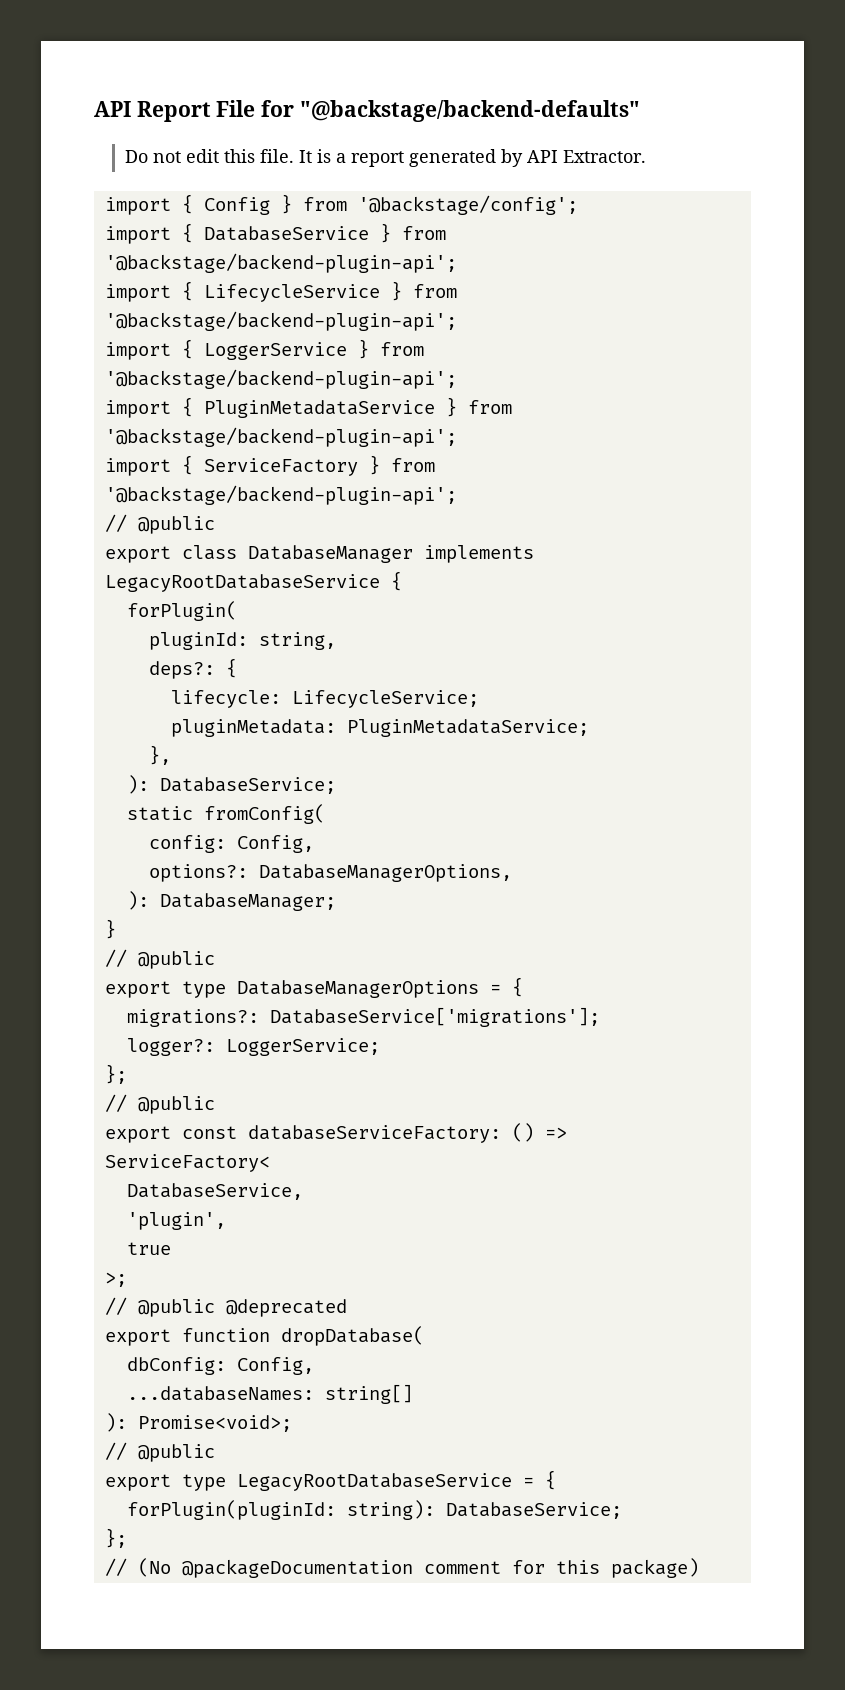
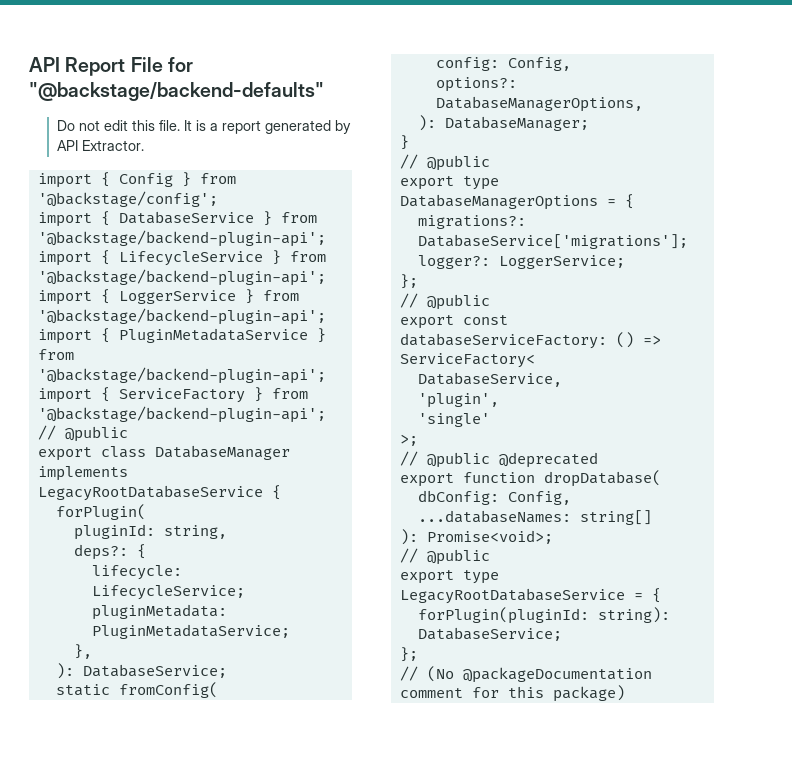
- true
+ 'single'

